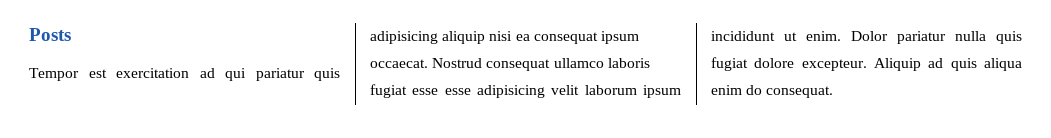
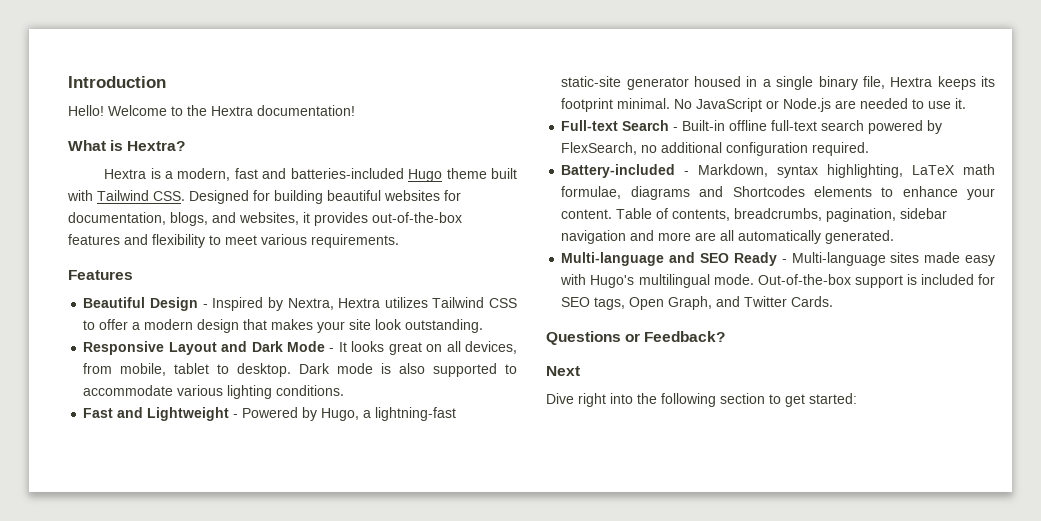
- Posts
- Tempor est exercitation ad qui pariatur quis adipisicing aliquip nisi ea consequat ipsum occaecat. Nostrud consequat ullamco laboris fugiat esse esse adipisicing velit laborum ipsum incididunt ut enim. Dolor pariatur nulla quis fugiat dolore excepteur. Aliquip ad quis aliqua enim do consequat.
+ Introduction
+ Hello! Welcome to the Hextra documentation!
+ What is Hextra?
+ Hextra is a modern, fast and batteries-included Hugo theme built with Tailwind CSS. Designed for building beautiful websites for documentation, blogs, and websites, it provides out-of-the-box features and flexibility to meet various requirements.
+ Features
+ Beautiful Design - Inspired by Nextra, Hextra utilizes Tailwind CSS to offer a modern design that makes your site look outstanding.
+ Responsive Layout and Dark Mode - It looks great on all devices, from mobile, tablet to desktop. Dark mode is also supported to accommodate various lighting conditions.
+ Fast and Lightweight - Powered by Hugo, a lightning-fast static-site generator housed in a single binary file, Hextra keeps its footprint minimal. No JavaScript or Node.js are needed to use it.
+ Full-text Search - Built-in offline full-text search powered by FlexSearch, no additional configuration required.
+ Battery-included - Markdown, syntax highlighting, LaTeX math formulae, diagrams and Shortcodes elements to enhance your content. Table of contents, breadcrumbs, pagination, sidebar navigation and more are all automatically generated.
+ Multi-language and SEO Ready - Multi-language sites made easy with Hugo's multilingual mode. Out-of-the-box support is included for SEO tags, Open Graph, and Twitter Cards.
+ Questions or Feedback?
+ Next
+ Dive right into the following section to get started:

